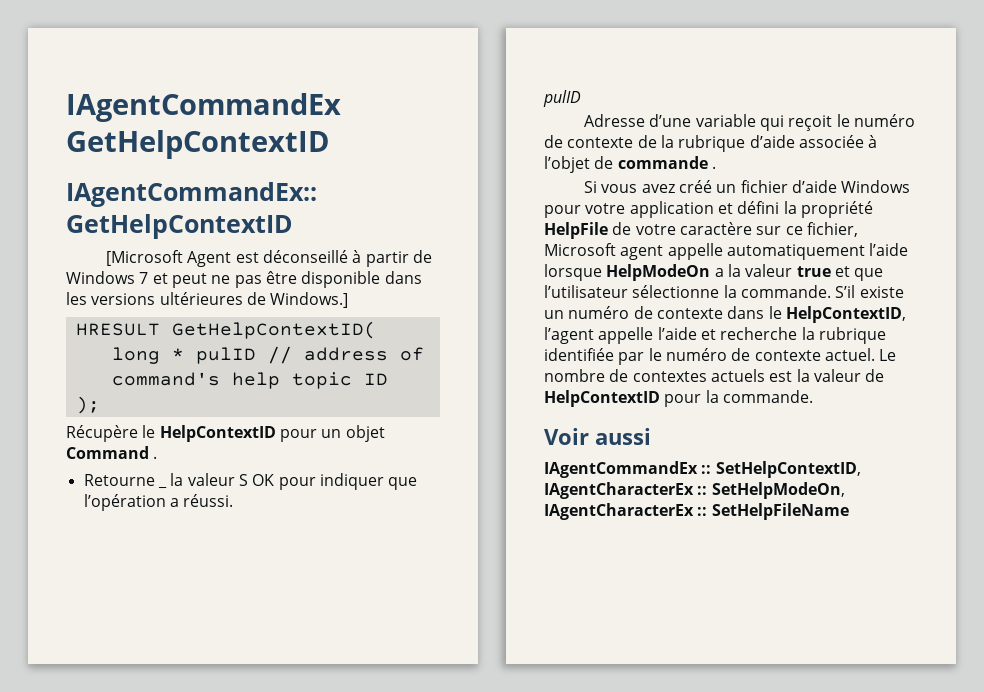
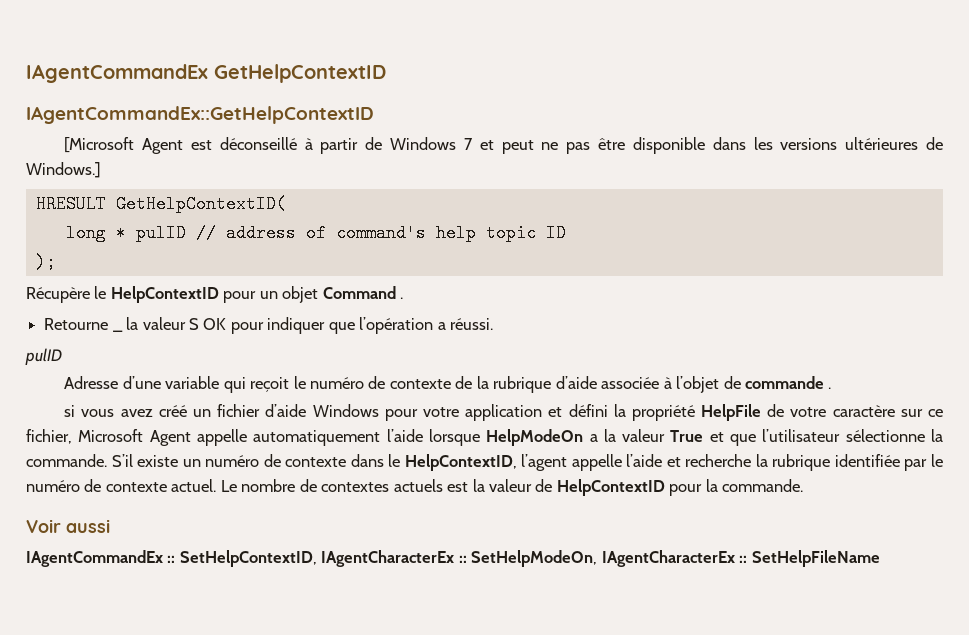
- Si vous avez créé un fichier d’aide Windows pour votre application et défini la propriété HelpFile de votre caractère sur ce fichier, Microsoft agent appelle automatiquement l’aide lorsque HelpModeOn a la valeur true et que l’utilisateur sélectionne la commande.
+ si vous avez créé un fichier d’aide Windows pour votre application et défini la propriété HelpFile de votre caractère sur ce fichier, Microsoft Agent appelle automatiquement l’aide lorsque HelpModeOn a la valeur True et que l’utilisateur sélectionne la commande.

